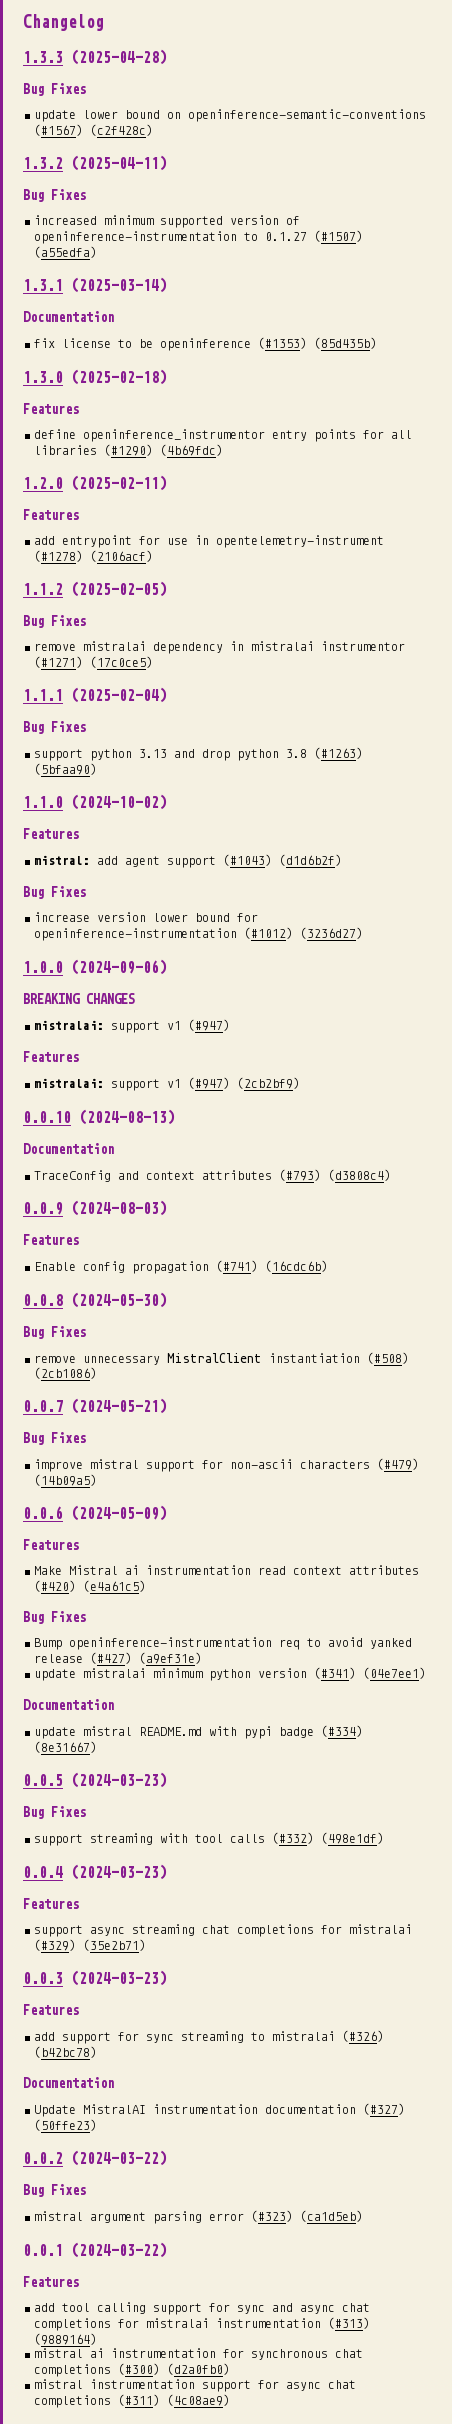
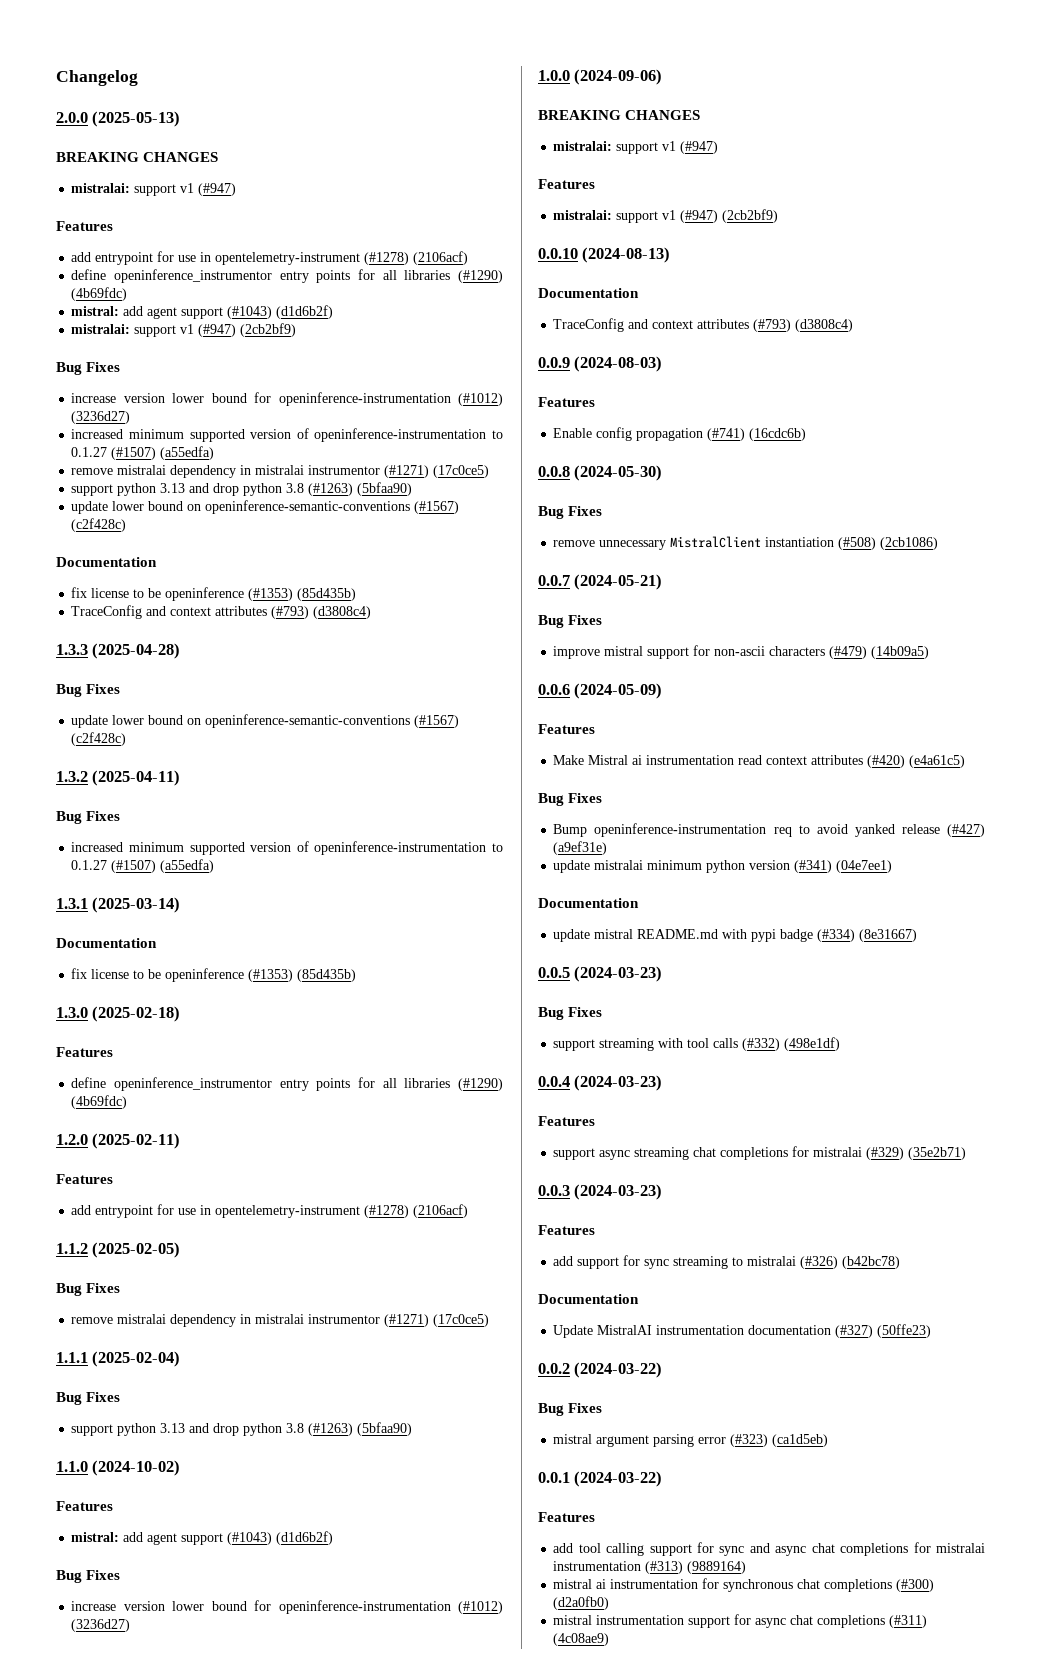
+ 2.0.0 (2025-05-13)
+ BREAKING CHANGES
+ mistralai: support v1 (#947)
+ Features
+ add entrypoint for use in opentelemetry-instrument (#1278) (2106acf)
+ define openinference_instrumentor entry points for all libraries (#1290) (4b69fdc)
+ mistral: add agent support (#1043) (d1d6b2f)
+ mistralai: support v1 (#947) (2cb2bf9)
+ Bug Fixes
+ increase version lower bound for openinference-instrumentation (#1012) (3236d27)
+ increased minimum supported version of openinference-instrumentation to 0.1.27 (#1507) (a55edfa)
+ remove mistralai dependency in mistralai instrumentor (#1271) (17c0ce5)
+ support python 3.13 and drop python 3.8 (#1263) (5bfaa90)
+ update lower bound on openinference-semantic-conventions (#1567) (c2f428c)
+ Documentation
+ fix license to be openinference (#1353) (85d435b)
+ TraceConfig and context attributes (#793) (d3808c4)

